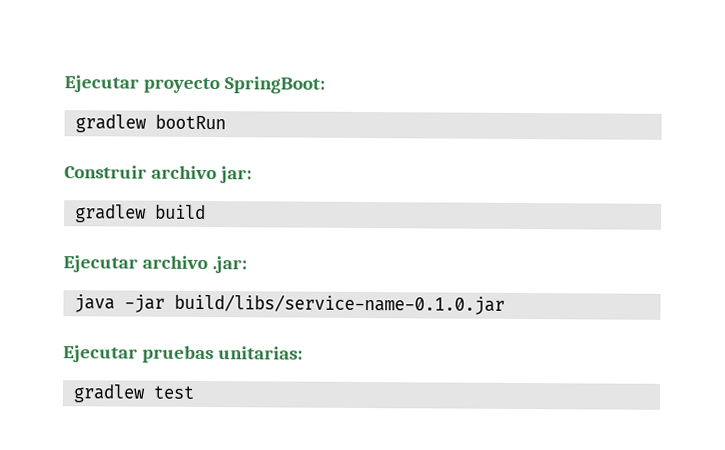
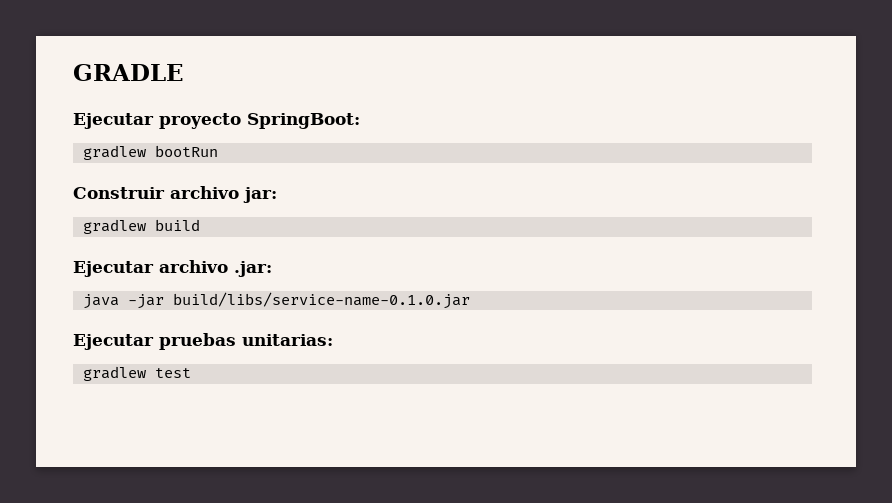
+ GRADLE

